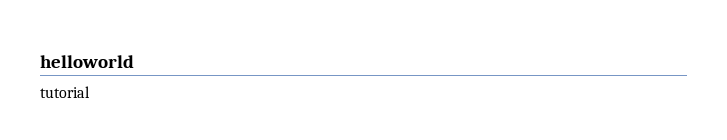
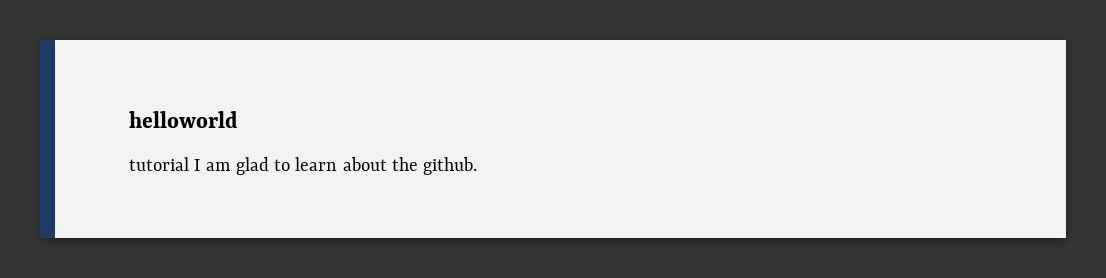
- tutorial
+ tutorial I am glad to learn about the github.

